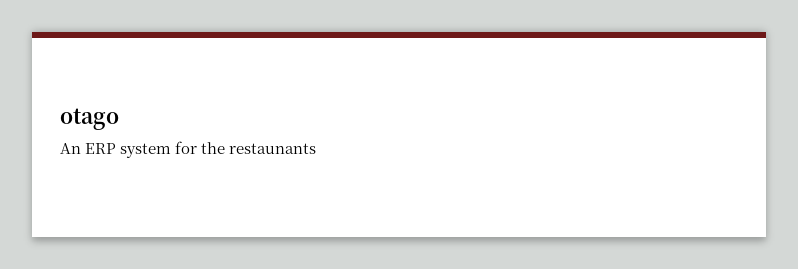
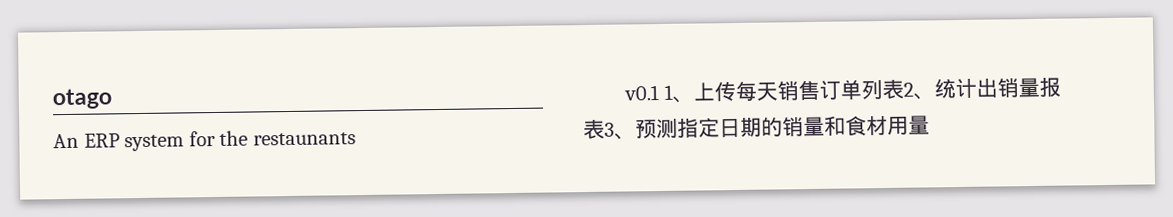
+ v0.1 1、上传每天销售订单列表2、统计出销量报表3、预测指定日期的销量和食材用量

